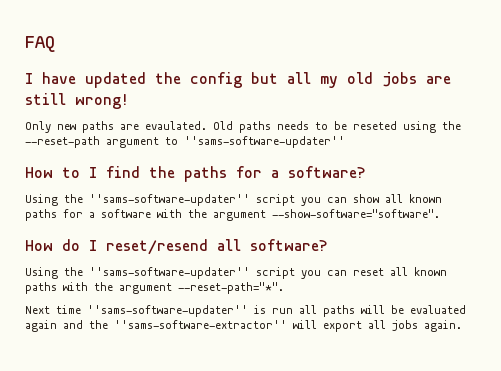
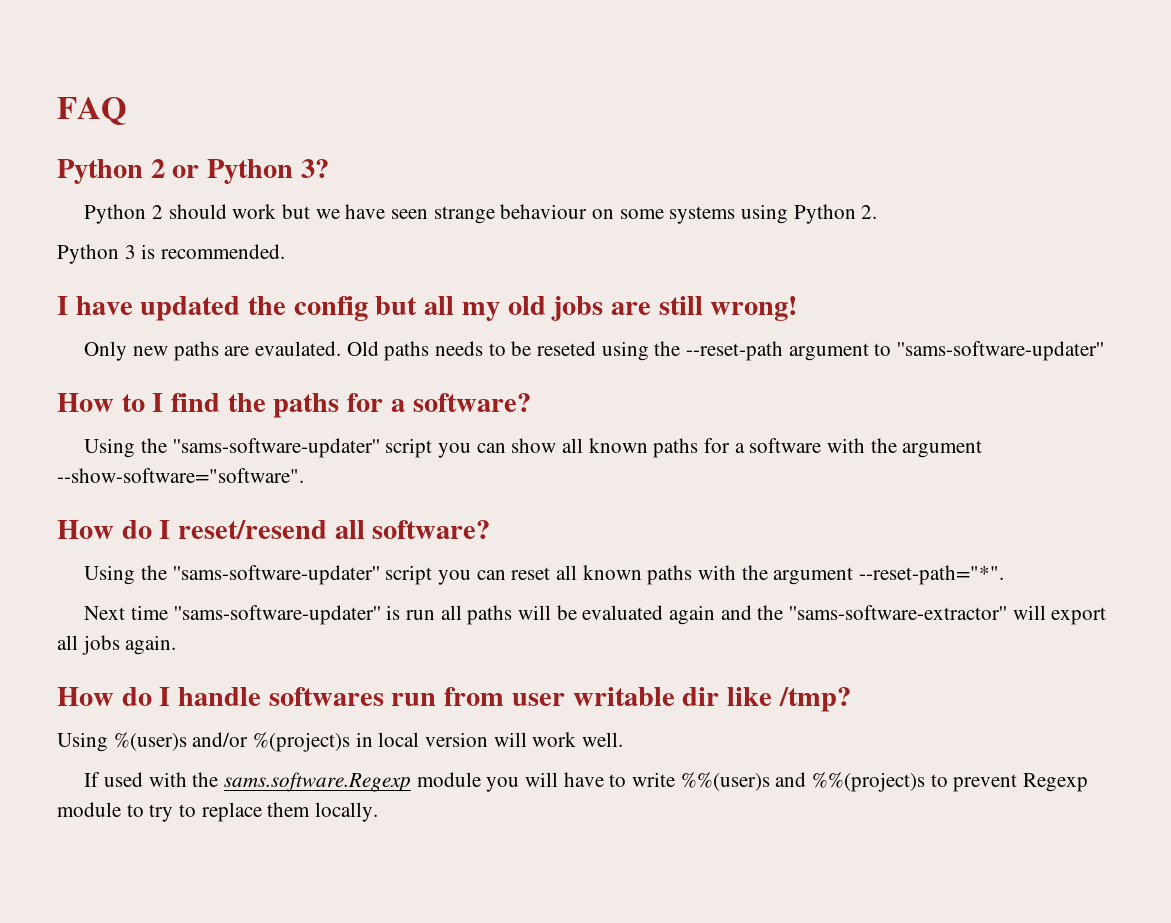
+ Python 2 or Python 3?
+ Python 2 should work but we have seen strange behaviour on some systems using Python 2.
+ Python 3 is recommended.
+ How do I handle softwares run from user writable dir like /tmp?
+ Using %(user)s and/or %(project)s in local version will work well.
+ If used with the sams.software.Regexp module you will have to write %%(user)s and %%(project)s to prevent Regexp module to try to replace them locally.

